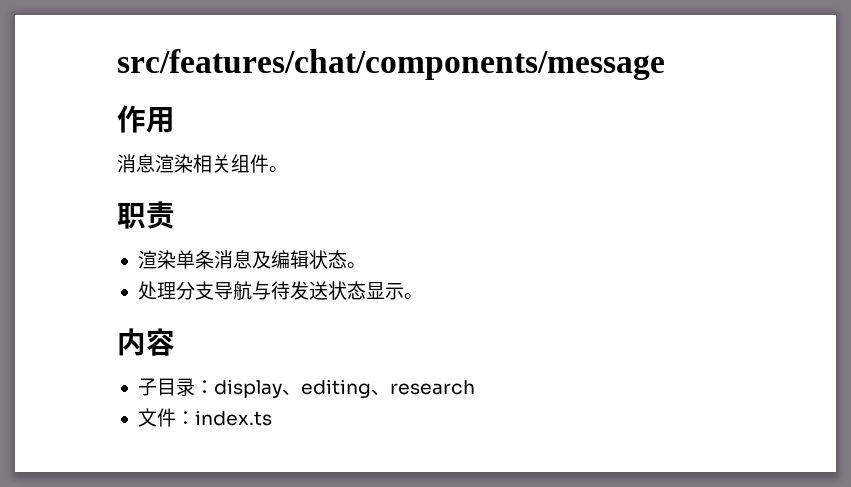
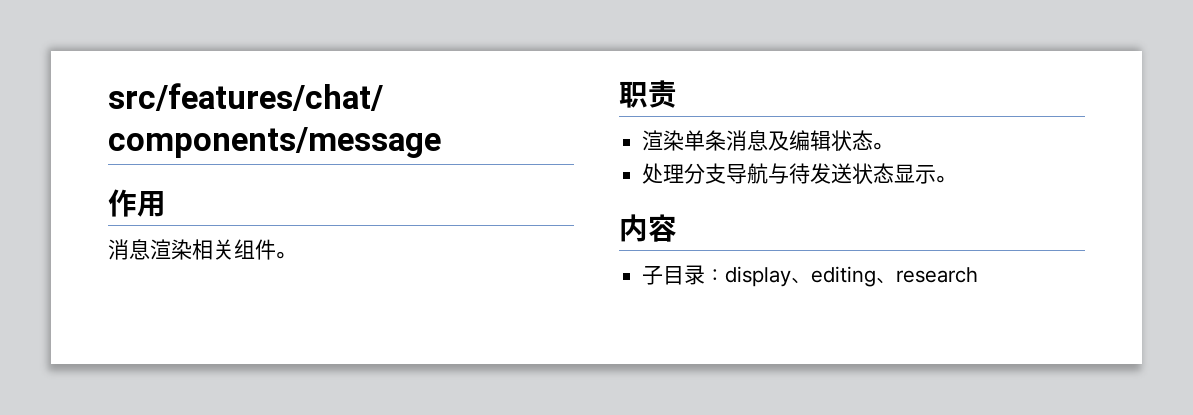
- 文件：index.ts

